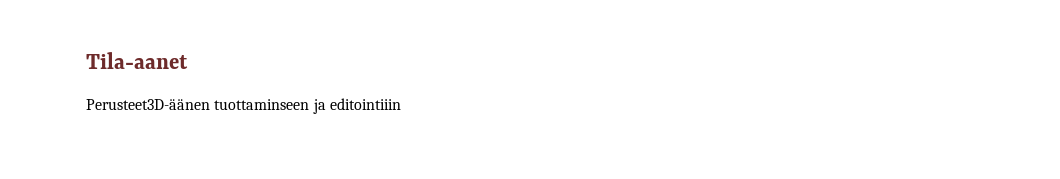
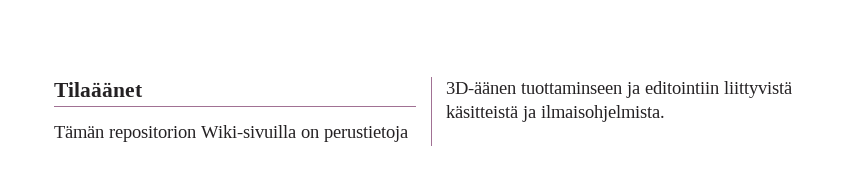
- Tila-aanet
- Perusteet3D-äänen tuottaminseen ja editointiiin
+ Tilaäänet
+ Tämän repositorion Wiki-sivuilla on perustietoja 3D-äänen tuottaminseen ja editointiin liittyvistä käsitteistä ja ilmaisohjelmista.

